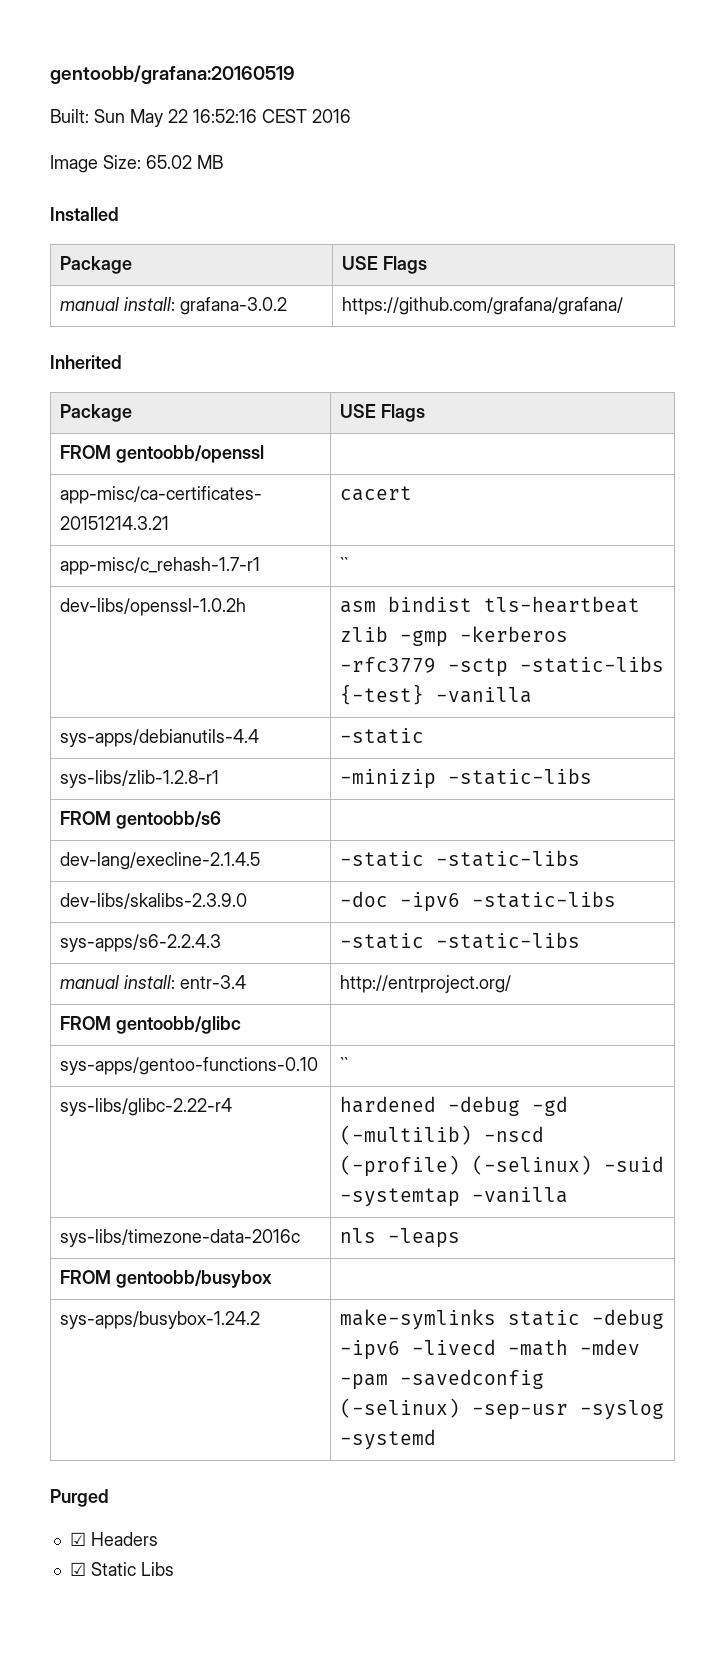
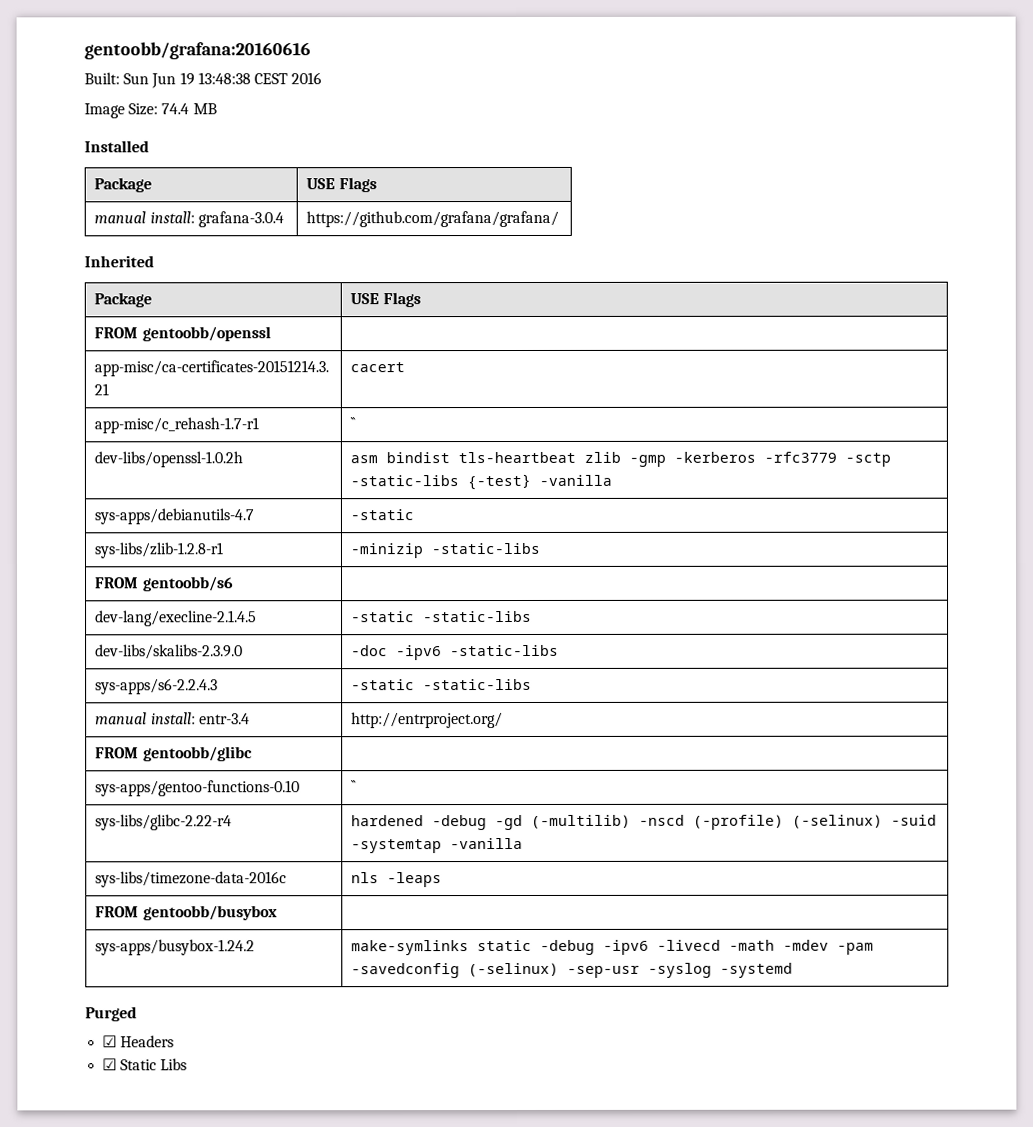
- gentoobb/grafana:20160519
+ gentoobb/grafana:20160616
- Built: Sun May 22 16:52:16 CEST 2016
+ Built: Sun Jun 19 13:48:38 CEST 2016
- Image Size: 65.02 MB
+ Image Size: 74.4 MB
- manual install: grafana-3.0.2 | https://github.com/grafana/grafana/
+ manual install: grafana-3.0.4 | https://github.com/grafana/grafana/
- sys-apps/debianutils-4.4 | -static
+ sys-apps/debianutils-4.7 | -static

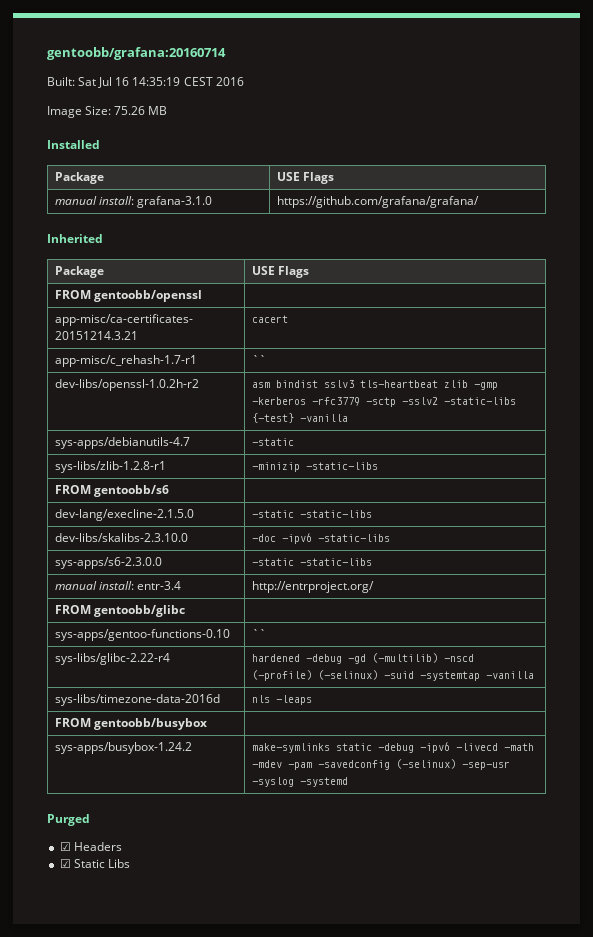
- gentoobb/grafana:20160616
+ gentoobb/grafana:20160714
- Built: Sun Jun 19 13:48:38 CEST 2016
+ Built: Sat Jul 16 14:35:19 CEST 2016
- Image Size: 74.4 MB
+ Image Size: 75.26 MB
- manual install: grafana-3.0.4 | https://github.com/grafana/grafana/
+ manual install: grafana-3.1.0 | https://github.com/grafana/grafana/
- dev-libs/openssl-1.0.2h | asm bindist tls-heartbeat zlib -gmp -kerberos -rfc3779 -sctp -static-libs {-test} -vanilla
+ dev-libs/openssl-1.0.2h-r2 | asm bindist sslv3 tls-heartbeat zlib -gmp -kerberos -rfc3779 -sctp -sslv2 -static-libs {-test} -vanilla
- dev-lang/execline-2.1.4.5 | -static -static-libs
- dev-libs/skalibs-2.3.9.0 | -doc -ipv6 -static-libs
+ dev-lang/execline-2.1.5.0 | -static -static-libs
+ dev-libs/skalibs-2.3.10.0 | -doc -ipv6 -static-libs
- sys-apps/s6-2.2.4.3 | -static -static-libs
+ sys-apps/s6-2.3.0.0 | -static -static-libs
- sys-libs/timezone-data-2016c | nls -leaps
+ sys-libs/timezone-data-2016d | nls -leaps

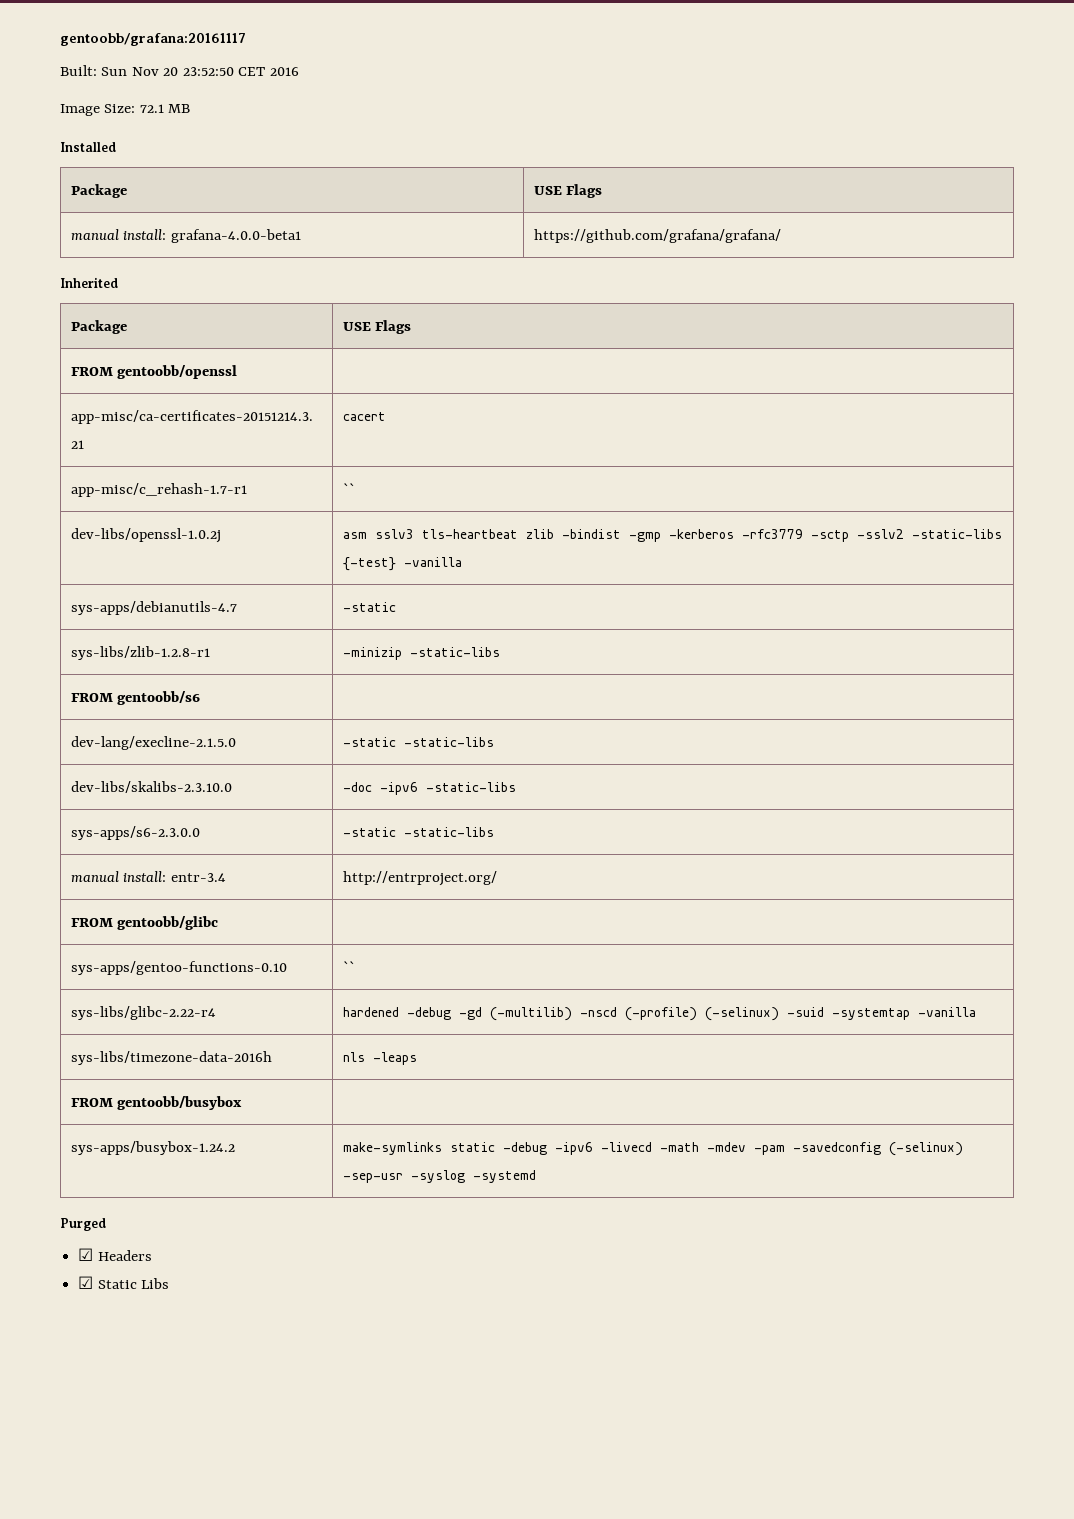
- gentoobb/grafana:20160714
+ gentoobb/grafana:20161117
- Built: Sat Jul 16 14:35:19 CEST 2016
+ Built: Sun Nov 20 23:52:50 CET 2016
- Image Size: 75.26 MB
+ Image Size: 72.1 MB
- manual install: grafana-3.1.0 | https://github.com/grafana/grafana/
+ manual install: grafana-4.0.0-beta1 | https://github.com/grafana/grafana/
- dev-libs/openssl-1.0.2h-r2 | asm bindist sslv3 tls-heartbeat zlib -gmp -kerberos -rfc3779 -sctp -sslv2 -static-libs {-test} -vanilla
+ dev-libs/openssl-1.0.2j | asm sslv3 tls-heartbeat zlib -bindist -gmp -kerberos -rfc3779 -sctp -sslv2 -static-libs {-test} -vanilla
- sys-libs/timezone-data-2016d | nls -leaps
+ sys-libs/timezone-data-2016h | nls -leaps

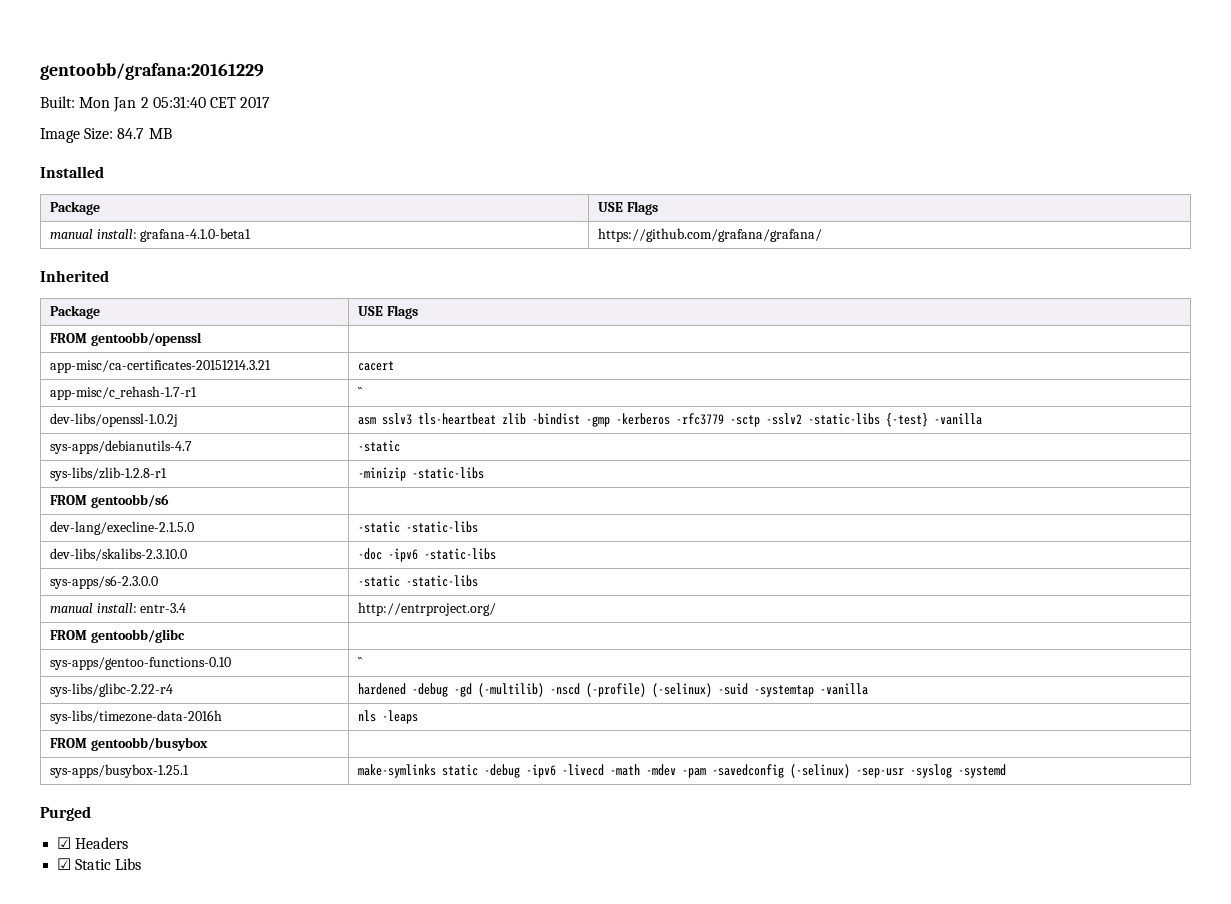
- gentoobb/grafana:20161117
+ gentoobb/grafana:20161229
- Built: Sun Nov 20 23:52:50 CET 2016
+ Built: Mon Jan 2 05:31:40 CET 2017
- Image Size: 72.1 MB
+ Image Size: 84.7 MB
- manual install: grafana-4.0.0-beta1 | https://github.com/grafana/grafana/
+ manual install: grafana-4.1.0-beta1 | https://github.com/grafana/grafana/
- sys-apps/busybox-1.24.2 | make-symlinks static -debug -ipv6 -livecd -math -mdev -pam -savedconfig (-selinux) -sep-usr -syslog -systemd
+ sys-apps/busybox-1.25.1 | make-symlinks static -debug -ipv6 -livecd -math -mdev -pam -savedconfig (-selinux) -sep-usr -syslog -systemd

